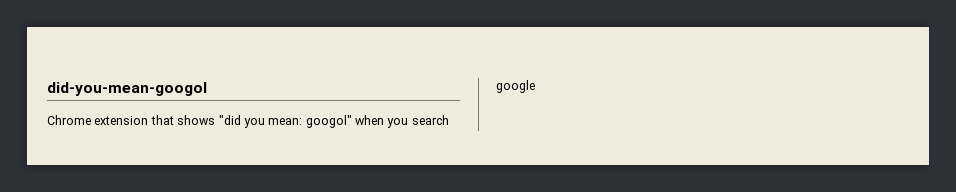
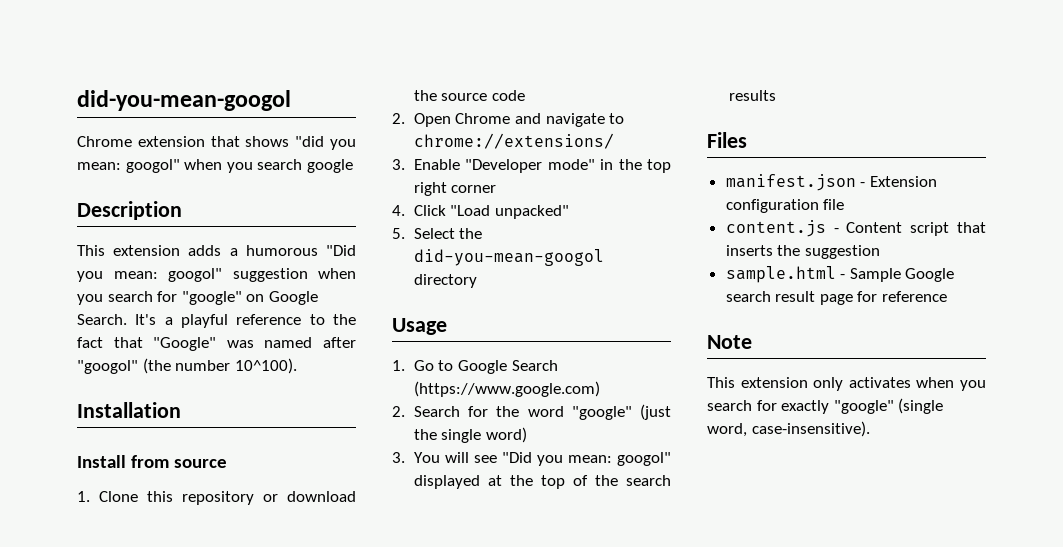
+ Description
+ This extension adds a humorous "Did you mean: googol" suggestion when you search for "google" on Google Search. It's a playful reference to the fact that "Google" was named after "googol" (the number 10^100).
+ Installation
+ Install from source
+ 1. Clone this repository or download the source code
+ 2. Open Chrome and navigate to chrome://extensions/
+ 3. Enable "Developer mode" in the top right corner
+ 4. Click "Load unpacked"
+ 5. Select the did-you-mean-googol directory
+ Usage
+ 1. Go to Google Search (https://www.google.com)
+ 2. Search for the word "google" (just the single word)
+ 3. You will see "Did you mean: googol" displayed at the top of the search results
+ Files
+ manifest.json - Extension configuration file
+ content.js - Content script that inserts the suggestion
+ sample.html - Sample Google search result page for reference
+ Note
+ This extension only activates when you search for exactly "google" (single word, case-insensitive).

